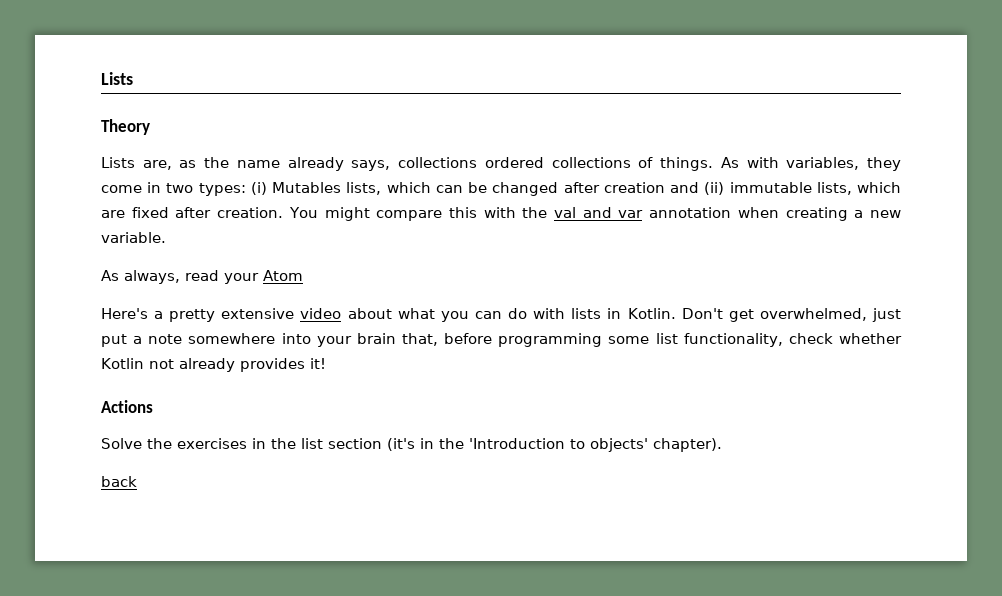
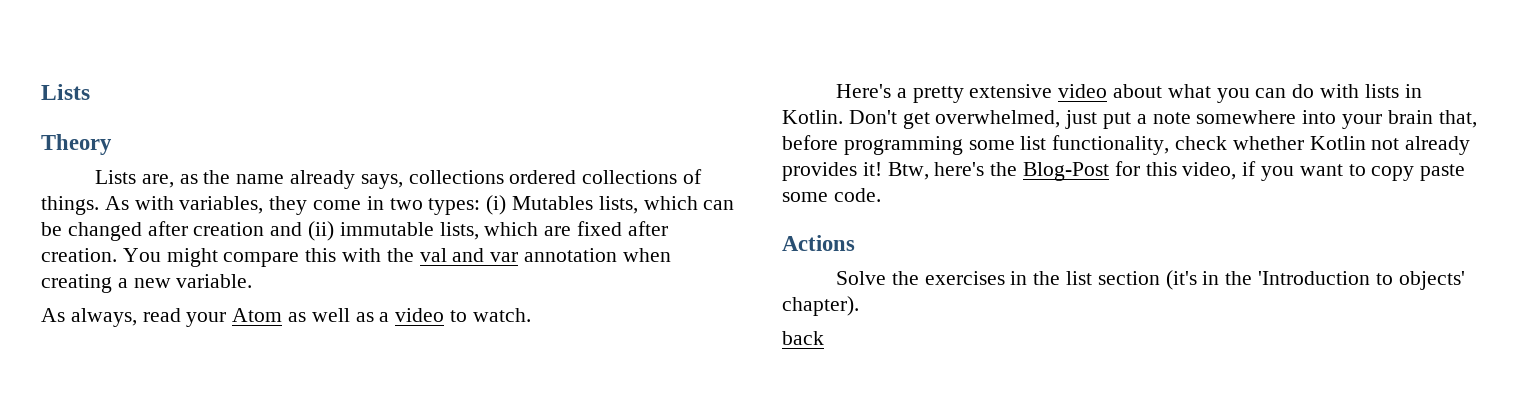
- As always, read your Atom
+ As always, read your Atom as well as a video to watch.
+ Btw, here's the Blog-Post for this video, if you want to copy paste some code.

